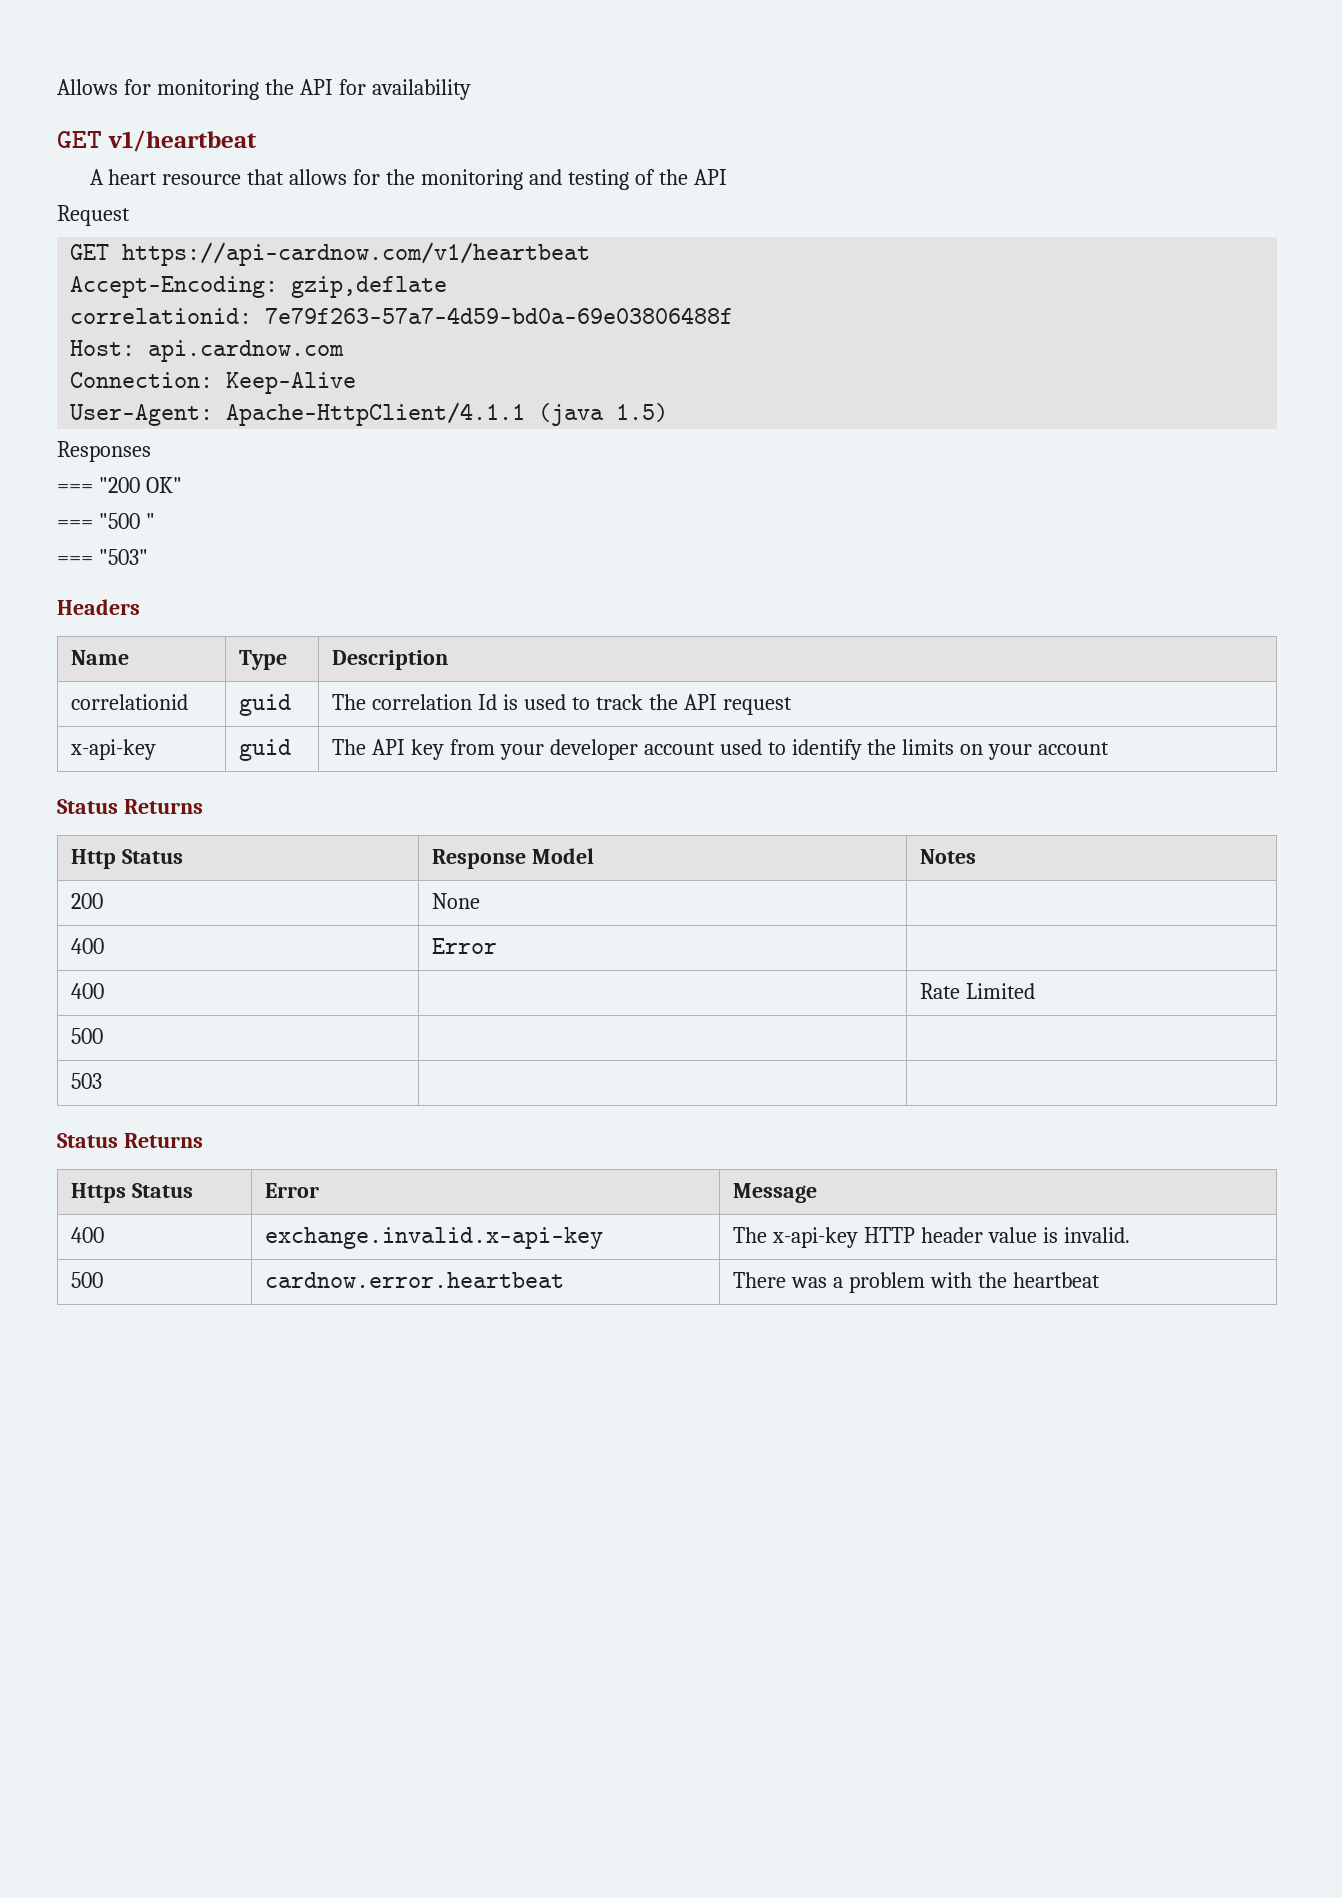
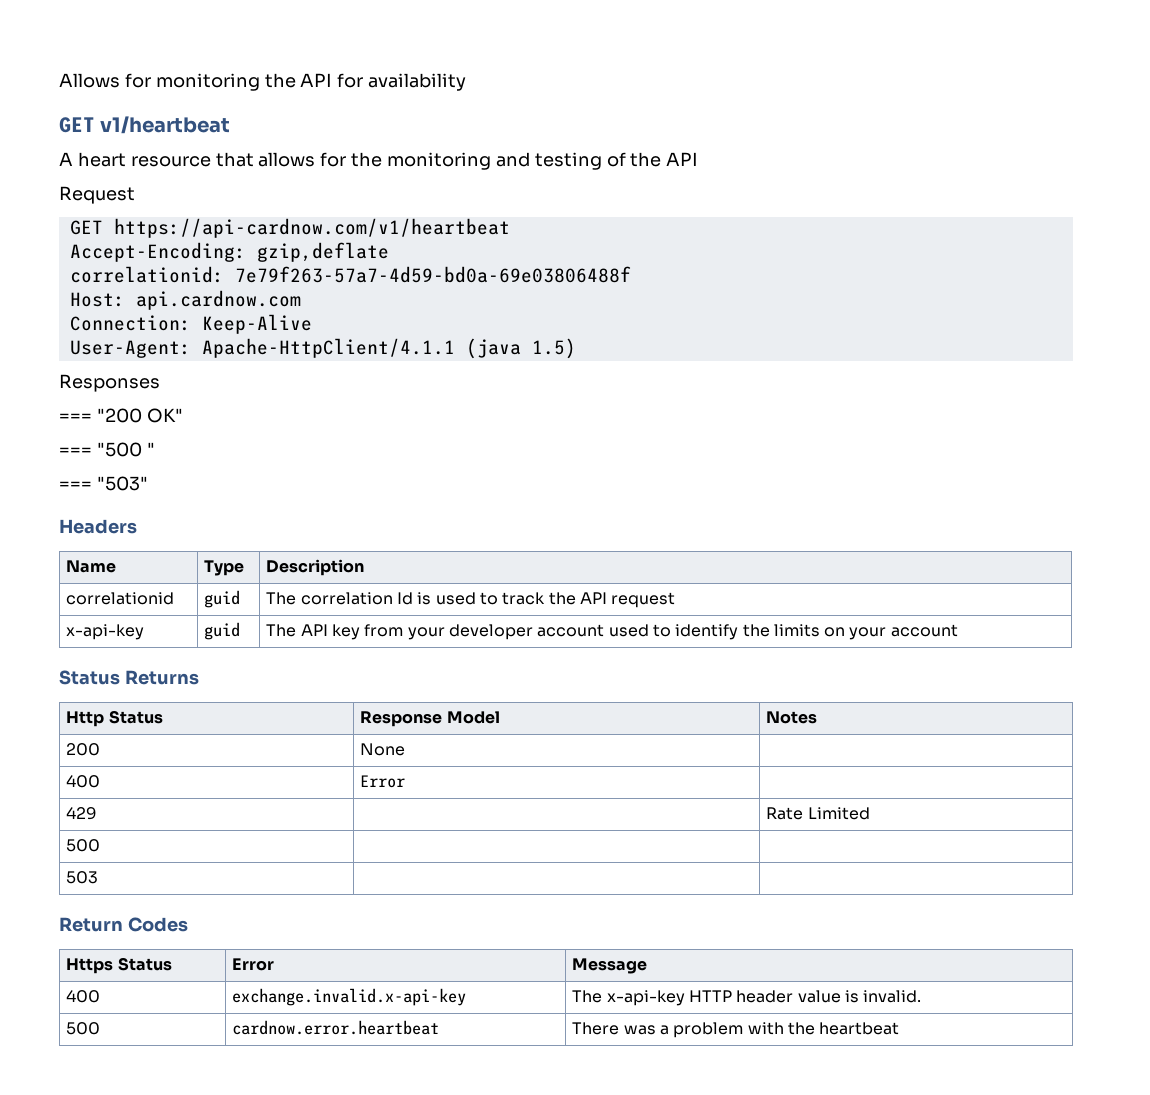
- 400 | | Rate Limited
+ 429 | | Rate Limited
  503 | |
- Status Returns
+ Return Codes

